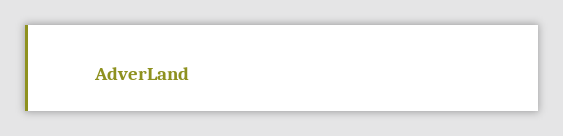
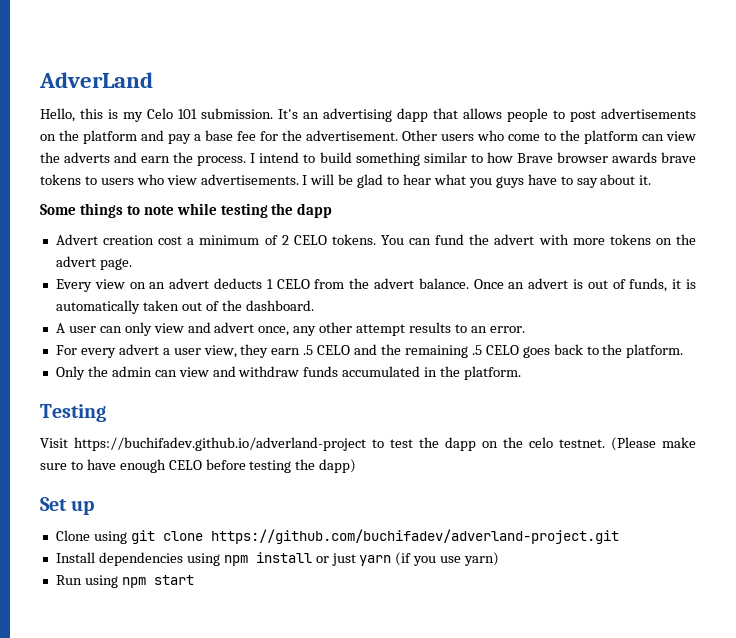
+ Hello, this is my Celo 101 submission. It's an advertising dapp that allows people to post advertisements on the platform and pay a base fee for the advertisement. Other users who come to the platform can view the adverts and earn the process. I intend to build something similar to how Brave browser awards brave tokens to users who view advertisements. I will be glad to hear what you guys have to say about it.
+ Some things to note while testing the dapp
+ Advert creation cost a minimum of 2 CELO tokens. You can fund the advert with more tokens on the advert page.
+ Every view on an advert deducts 1 CELO from the advert balance. Once an advert is out of funds, it is automatically taken out of the dashboard.
+ A user can only view and advert once, any other attempt results to an error.
+ For every advert a user view, they earn .5 CELO and the remaining .5 CELO goes back to the platform.
+ Only the admin can view and withdraw funds accumulated in the platform.
+ Testing
+ Visit https://buchifadev.github.io/adverland-project to test the dapp on the celo testnet. (Please make sure to have enough CELO before testing the dapp)
+ Set up
+ Clone using git clone https://github.com/buchifadev/adverland-project.git
+ Install dependencies using npm install or just yarn (if you use yarn)
+ Run using npm start

